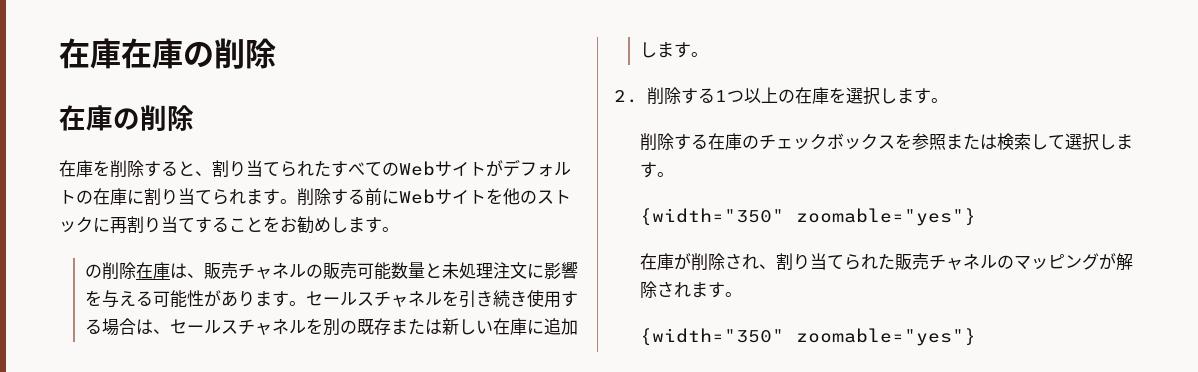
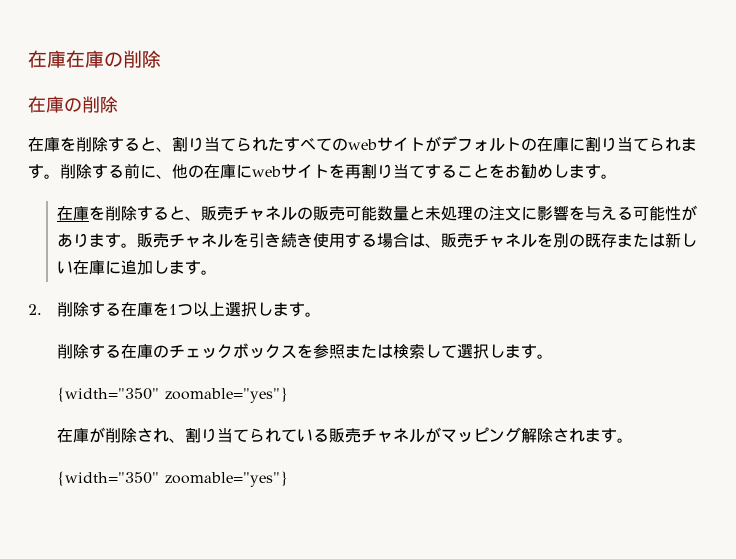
- 在庫を削除すると、割り当てられたすべてのWebサイトがデフォルトの在庫に割り当てられます。
+ 在庫を削除すると、割り当てられたすべてのwebサイトがデフォルトの在庫に割り当てられます。
- 削除する前にWebサイトを他のストックに再割り当てすることをお勧めします。
+ 削除する前に、他の在庫にwebサイトを再割り当てすることをお勧めします。
- の削除在庫は、販売チャネルの販売可能数量と未処理注文に影響を与える可能性があります。
+ 在庫を削除すると、販売チャネルの販売可能数量と未処理の注文に影響を与える可能性があります。
- セールスチャネルを引き続き使用する場合は、セールスチャネルを別の既存または新しい在庫に追加します。
+ 販売チャネルを引き続き使用する場合は、販売チャネルを別の既存または新しい在庫に追加します。
- 2.削除する1つ以上の在庫を選択します。
+ 2.削除する在庫を1つ以上選択します。
- 在庫が削除され、割り当てられた販売チャネルのマッピングが解除されます。
+ 在庫が削除され、割り当てられている販売チャネルがマッピング解除されます。

